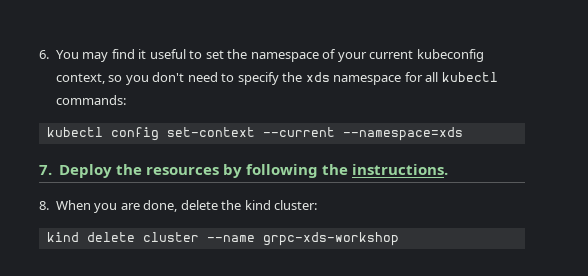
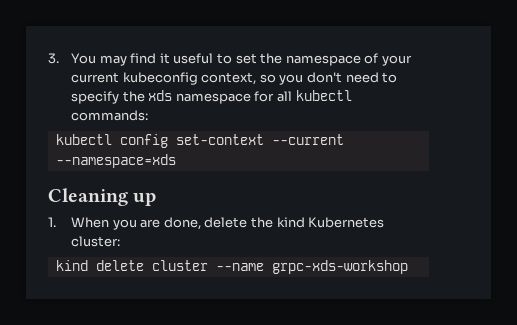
- 6. You may find it useful to set the namespace of your current kubeconfig context, so you don't need to specify the xds namespace for all kubectl commands:
+ 3. You may find it useful to set the namespace of your current kubeconfig context, so you don't need to specify the xds namespace for all kubectl commands:
- 7. Deploy the resources by following the instructions.
- 8. When you are done, delete the kind cluster:
+ Cleaning up
+ 1. When you are done, delete the kind Kubernetes cluster:

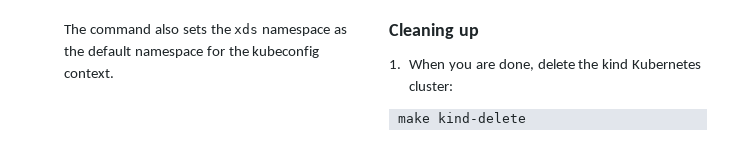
- 3. You may find it useful to set the namespace of your current kubeconfig context, so you don't need to specify the xds namespace for all kubectl commands:
- kubectl config set-context --current --namespace=xds
+ The command also sets the xds namespace as the default namespace for the kubeconfig context.
- kind delete cluster --name grpc-xds-workshop
+ make kind-delete

